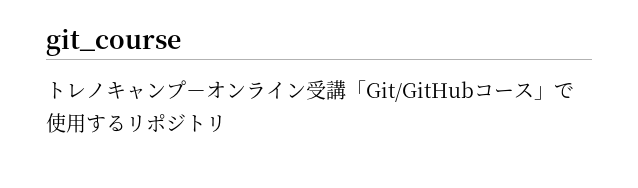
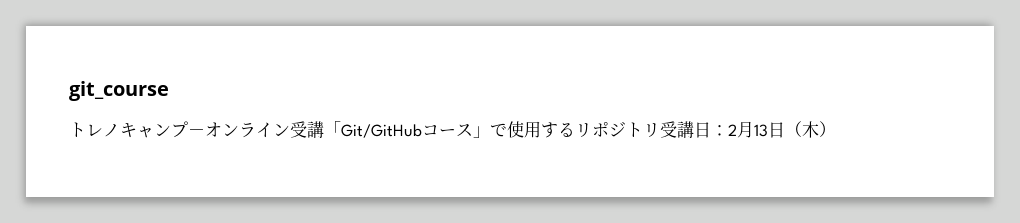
- トレノキャンプ－オンライン受講「Git/GitHubコース」で使用するリポジトリ
+ トレノキャンプ－オンライン受講「Git/GitHubコース」で使用するリポジトリ受講日：2月13日（木）

